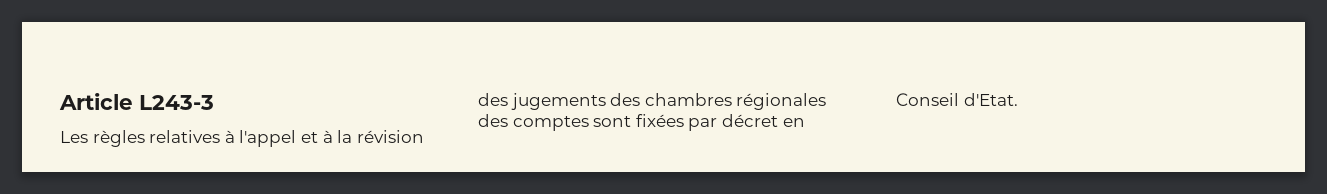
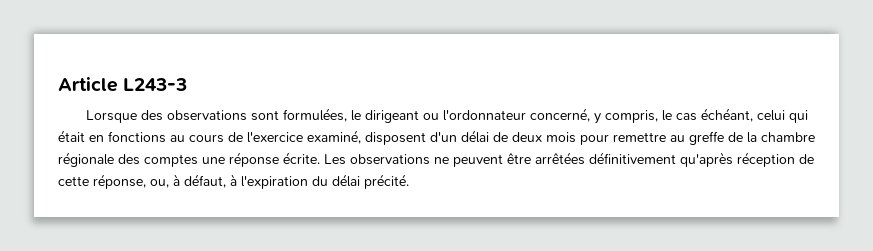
- Les règles relatives à l'appel et à la révision des jugements des chambres régionales des comptes sont fixées par décret en Conseil d'Etat.
+ Lorsque des observations sont formulées, le dirigeant ou l'ordonnateur concerné, y compris, le cas échéant, celui qui était en fonctions au cours de l'exercice examiné, disposent d'un délai de deux mois pour remettre au greffe de la chambre régionale des comptes une réponse écrite. Les observations ne peuvent être arrêtées définitivement qu'après réception de cette réponse, ou, à défaut, à l'expiration du délai précité.

